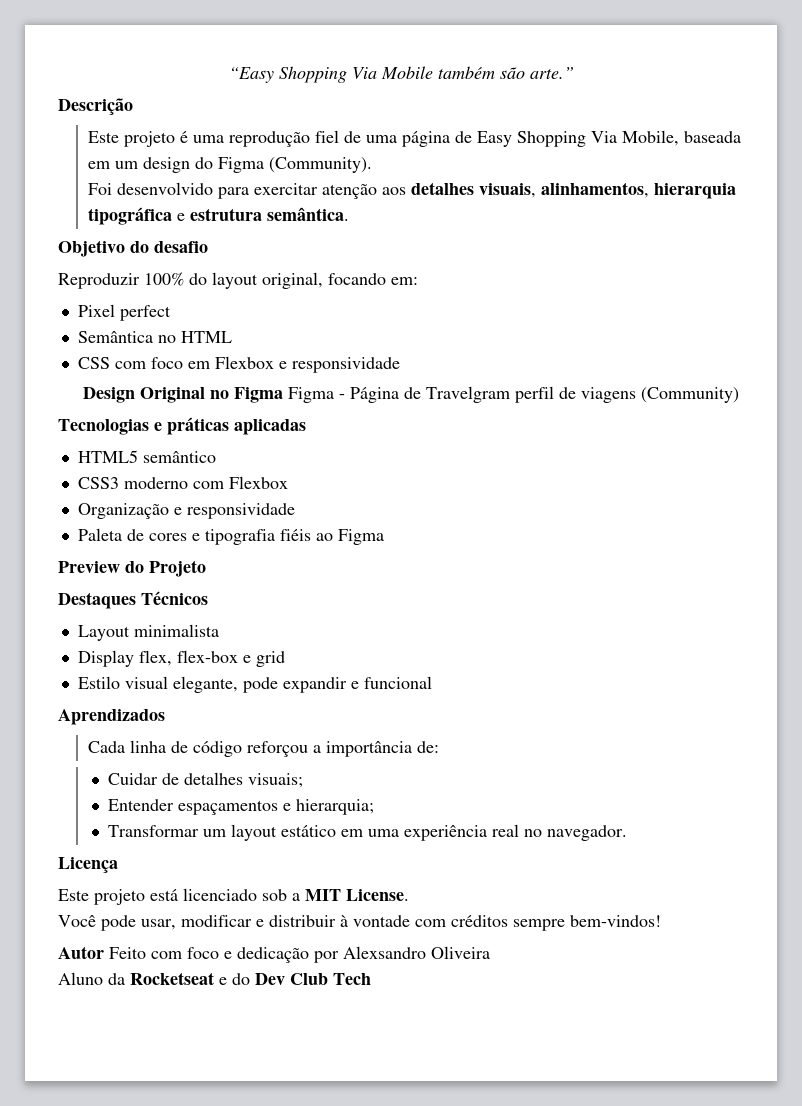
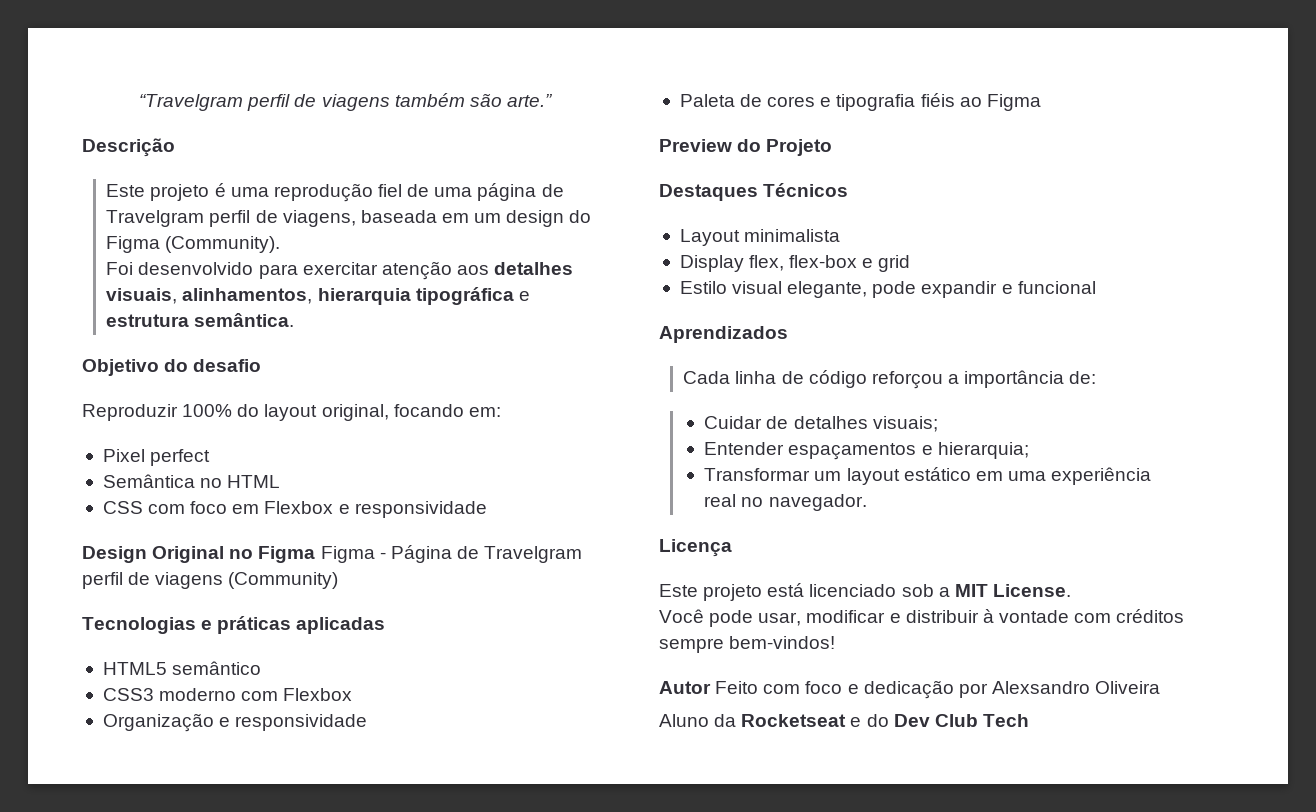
- “Easy Shopping Via Mobile também são arte.”
+ “Travelgram perfil de viagens também são arte.”
- Este projeto é uma reprodução fiel de uma página de Easy Shopping Via Mobile, baseada em um design do Figma (Community).
+ Este projeto é uma reprodução fiel de uma página de Travelgram perfil de viagens, baseada em um design do Figma (Community).

